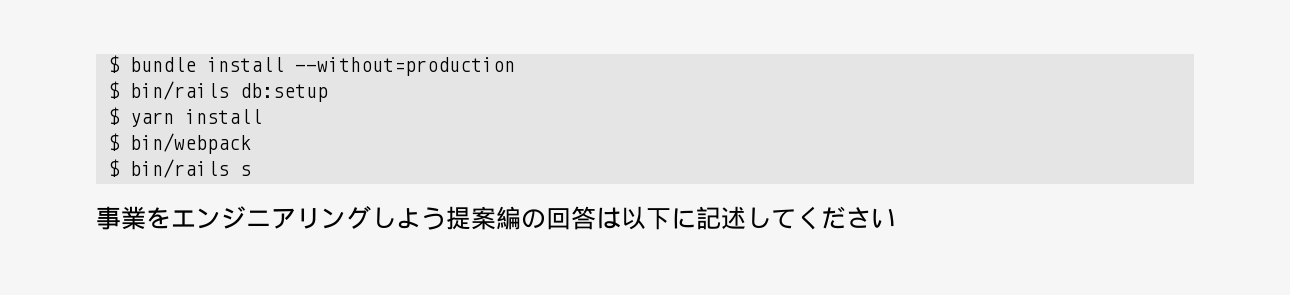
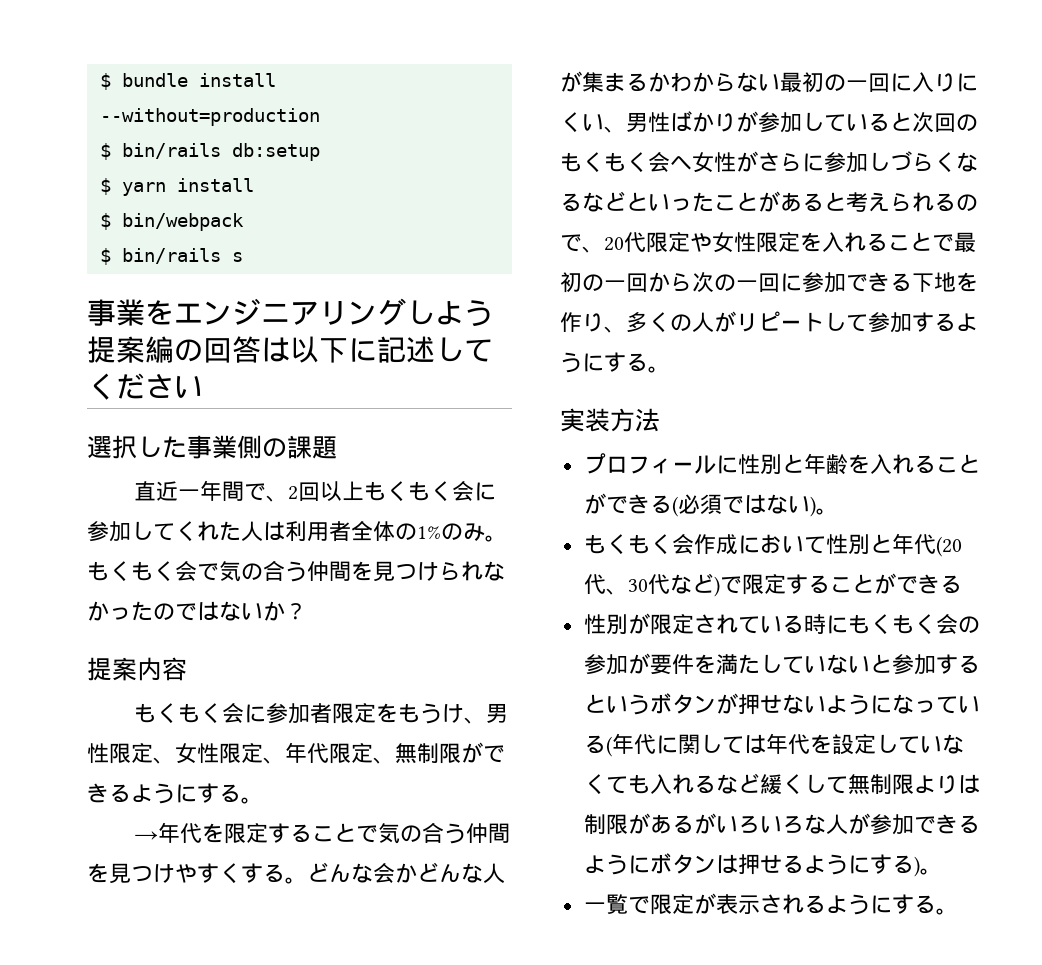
+ 選択した事業側の課題
+ 直近一年間で、2回以上もくもく会に参加してくれた人は利用者全体の1%のみ。もくもく会で気の合う仲間を見つけられなかったのではないか？
+ 提案内容
+ もくもく会に参加者限定をもうけ、男性限定、女性限定、年代限定、無制限ができるようにする。
+ →年代を限定することで気の合う仲間を見つけやすくする。どんな会かどんな人が集まるかわからない最初の一回に入りにくい、男性ばかりが参加していると次回のもくもく会へ女性がさらに参加しづらくなるなどといったことがあると考えられるので、20代限定や女性限定を入れることで最初の一回から次の一回に参加できる下地を作り、多くの人がリピートして参加するようにする。
+ 実装方法
+ プロフィールに性別と年齢を入れることができる(必須ではない)。
+ もくもく会作成において性別と年代(20代、30代など)で限定することができる
+ 性別が限定されている時にもくもく会の参加が要件を満たしていないと参加するというボタンが押せないようになっている(年代に関しては年代を設定していなくても入れるなど緩くして無制限よりは制限があるがいろいろな人が参加できるようにボタンは押せるようにする)。
+ 一覧で限定が表示されるようにする。

